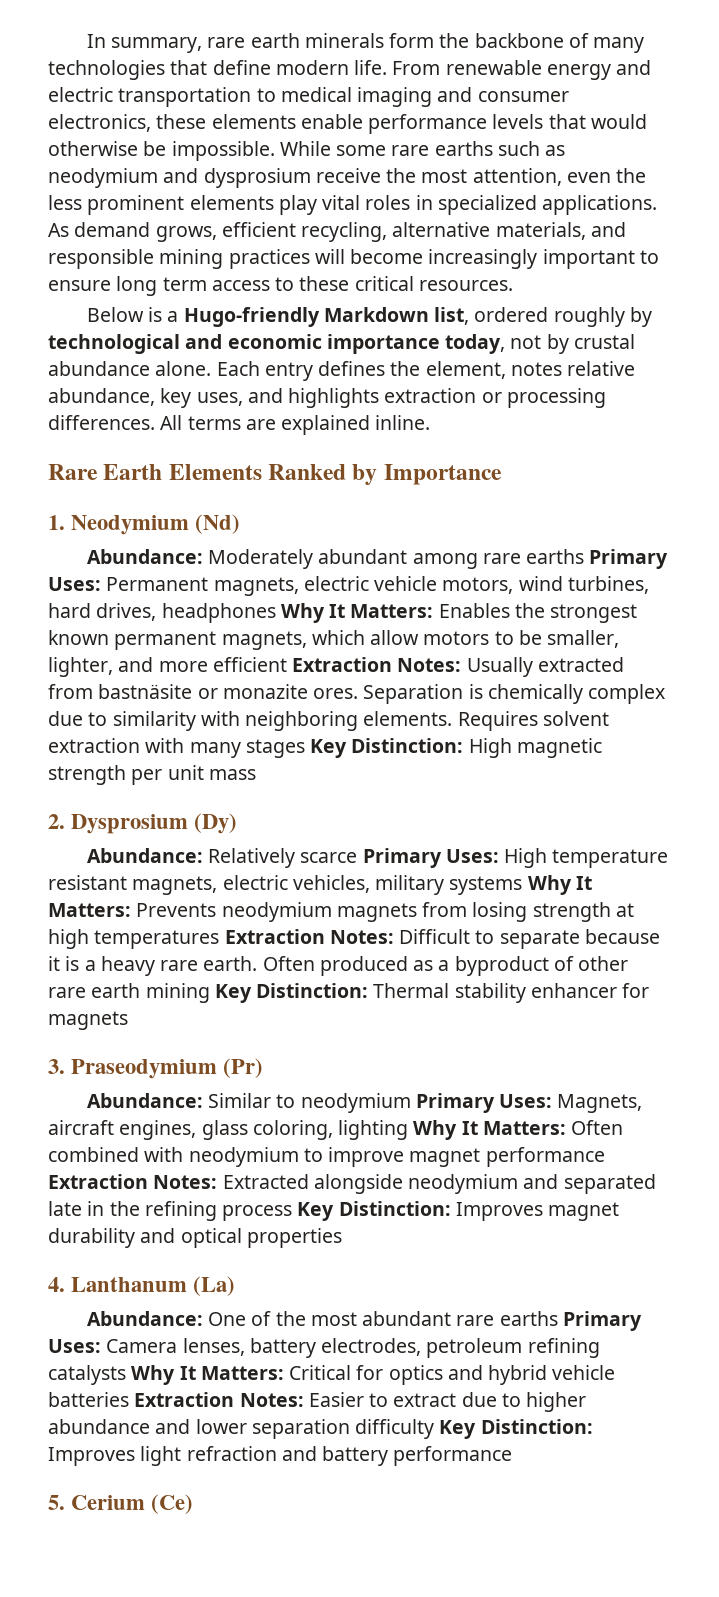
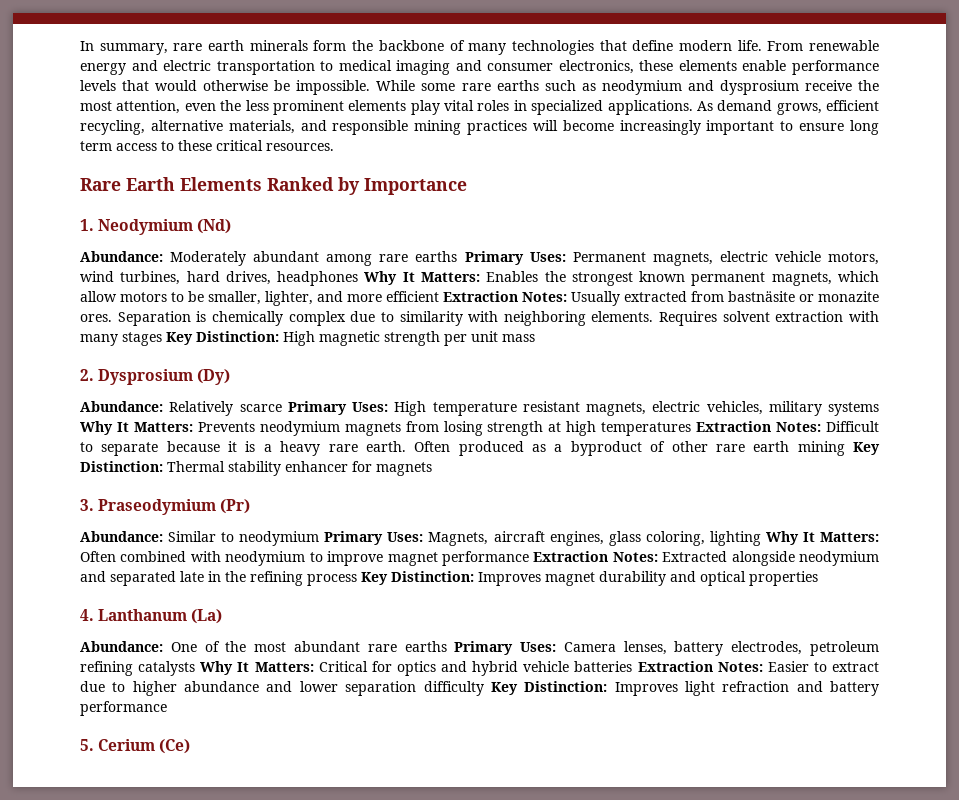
- Below is a Hugo-friendly Markdown list, ordered roughly by technological and economic importance today, not by crustal abundance alone. Each entry defines the element, notes relative abundance, key uses, and highlights extraction or processing differences. All terms are explained inline.

